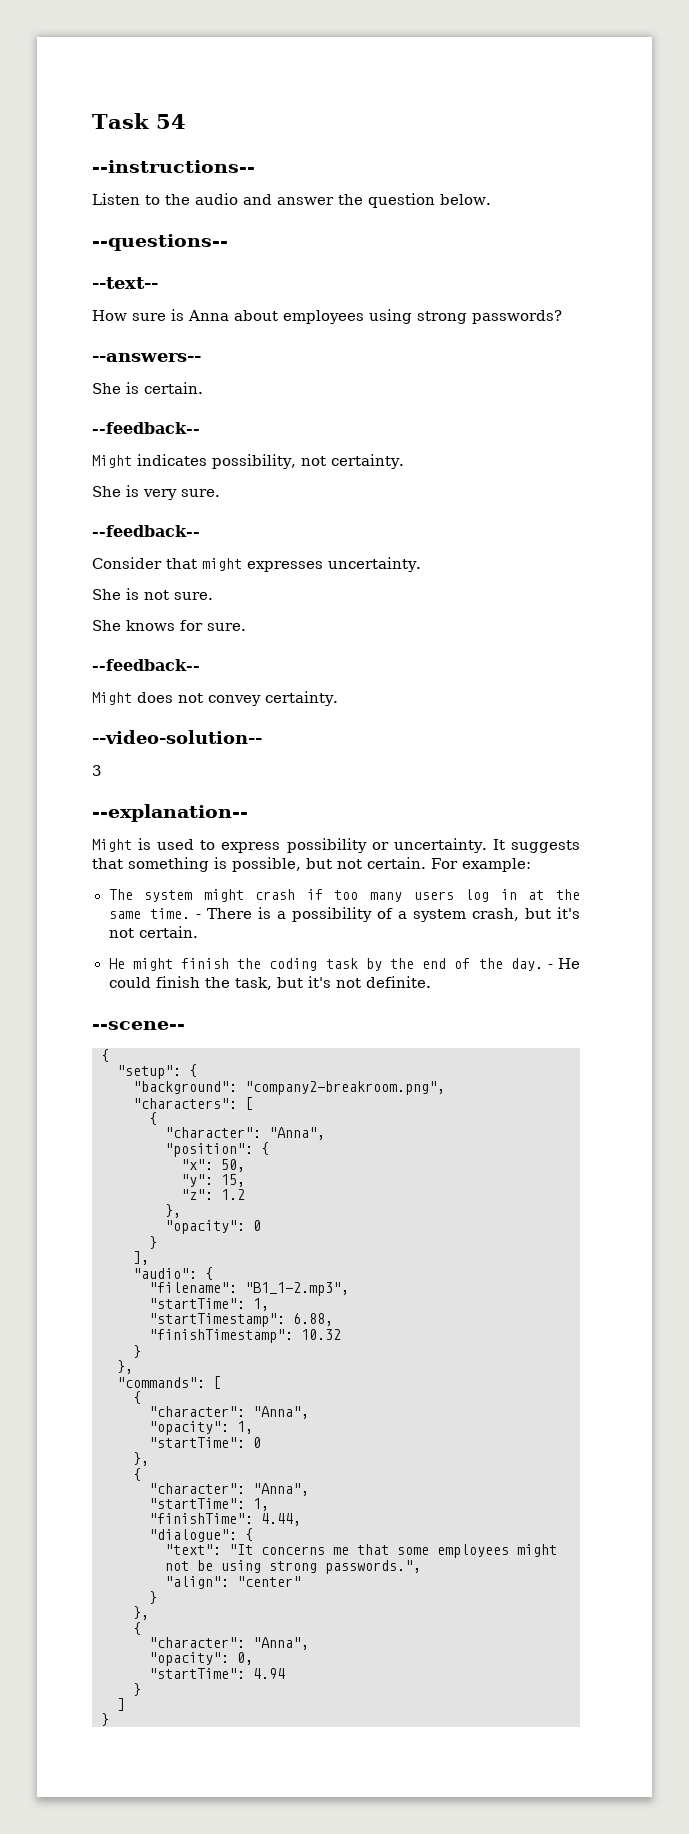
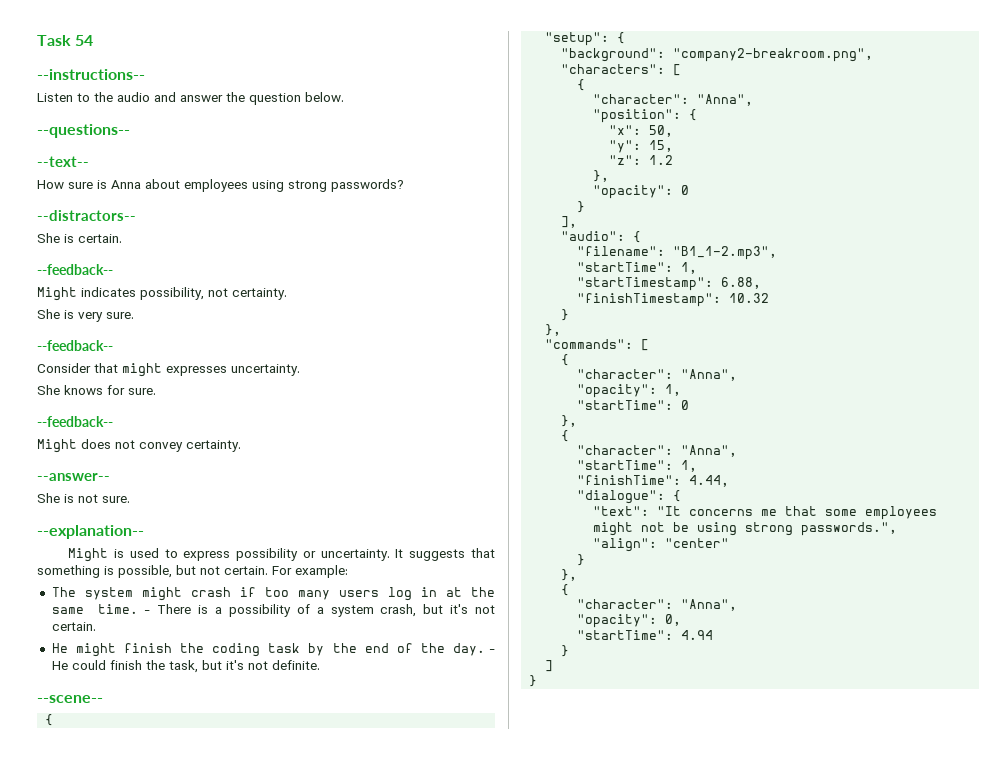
- --answers--
+ --distractors--
- She is not sure.
- --video-solution--
- 3
+ --answer--
+ She is not sure.

